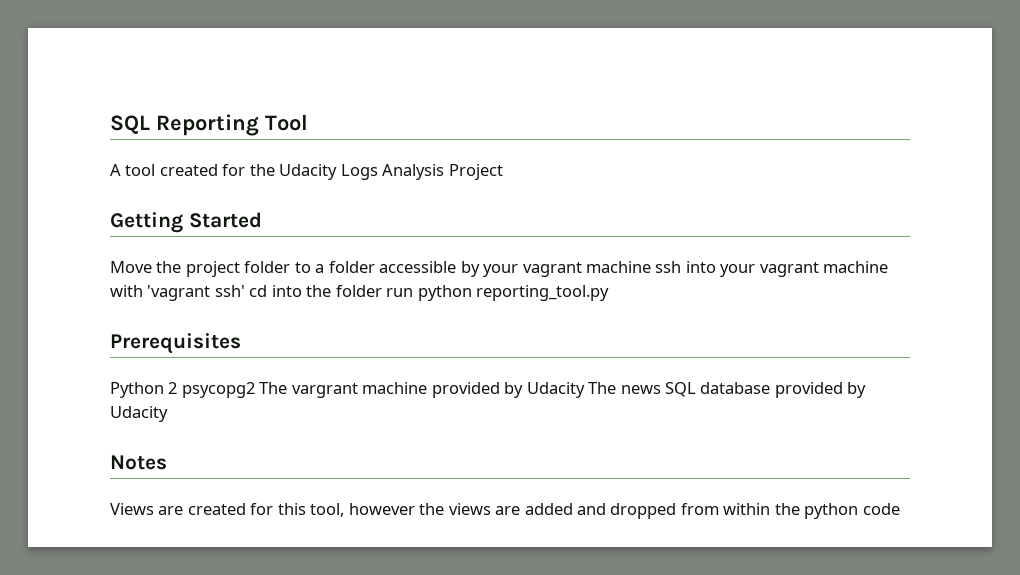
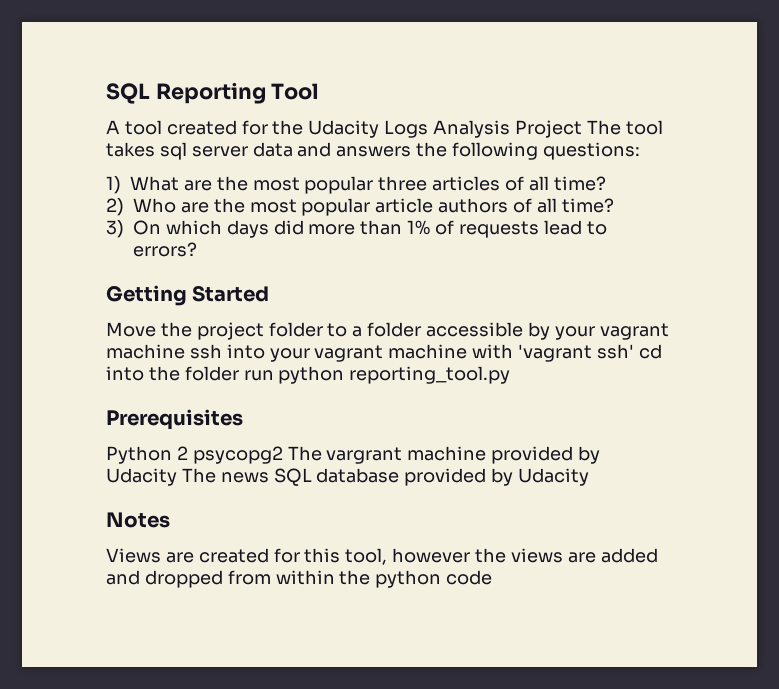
- A tool created for the Udacity Logs Analysis Project
+ A tool created for the Udacity Logs Analysis Project The tool takes sql server data and answers the following questions:
+ 1) What are the most popular three articles of all time?
+ 2) Who are the most popular article authors of all time?
+ 3) On which days did more than 1% of requests lead to errors?

